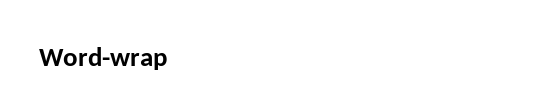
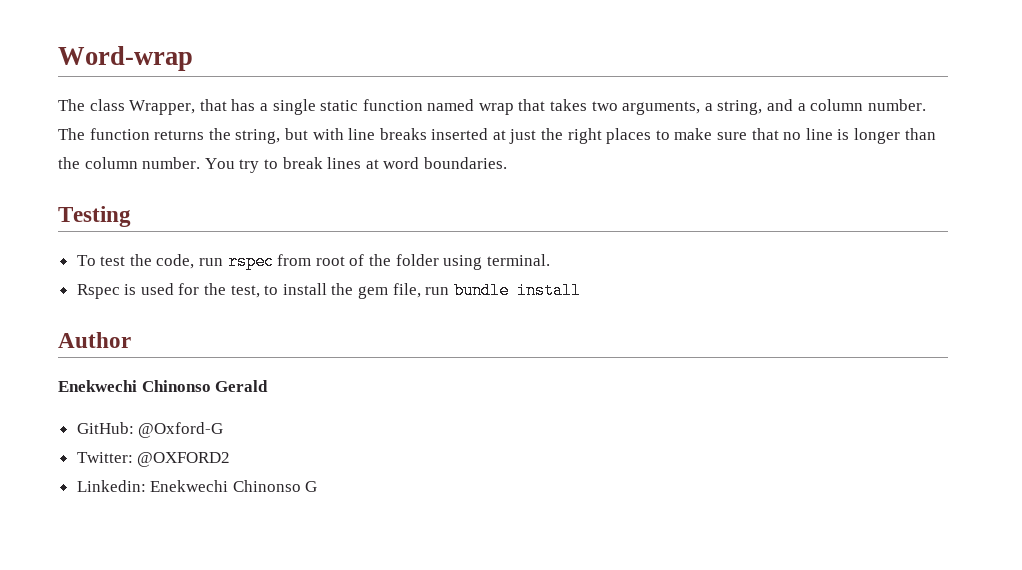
+ The class Wrapper, that has a single static function named wrap that takes two arguments, a string, and a column number. The function returns the string, but with line breaks inserted at just the right places to make sure that no line is longer than the column number. You try to break lines at word boundaries.
+ Testing
+ To test the code, run rspec from root of the folder using terminal.
+ Rspec is used for the test, to install the gem file, run bundle install
+ Author
+ Enekwechi Chinonso Gerald
+ GitHub: @Oxford-G
+ Twitter: @OXFORD2
+ Linkedin: Enekwechi Chinonso G

